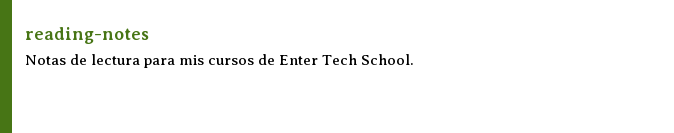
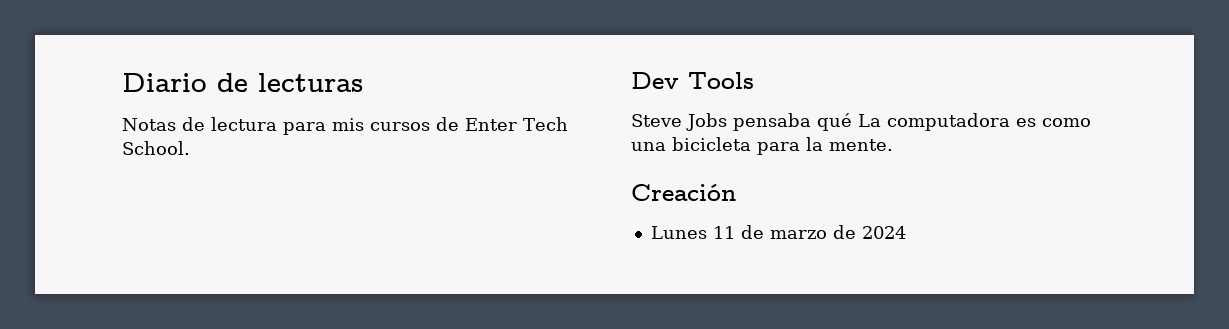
- reading-notes
+ Diario de lecturas
+ Dev Tools
+ Steve Jobs pensaba qué La computadora es como una bicicleta para la mente.
+ Creación
+ Lunes 11 de marzo de 2024

